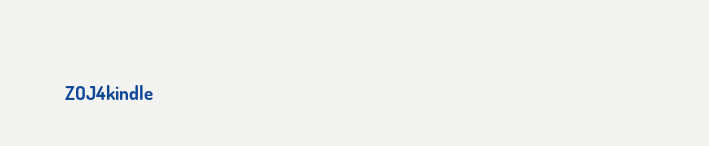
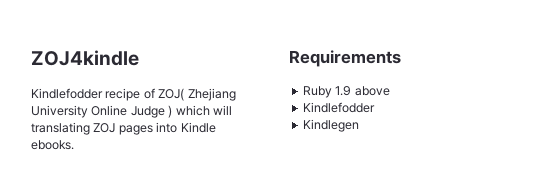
+ Kindlefodder recipe of ZOJ( Zhejiang University Online Judge ) which will translating ZOJ pages into Kindle ebooks.
+ Requirements
+ Ruby 1.9 above
+ Kindlefodder
+ Kindlegen

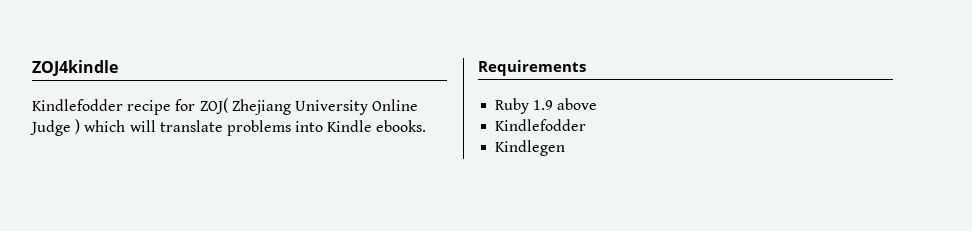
- Kindlefodder recipe of ZOJ( Zhejiang University Online Judge ) which will translating ZOJ pages into Kindle ebooks.
+ Kindlefodder recipe for ZOJ( Zhejiang University Online Judge ) which will translate problems into Kindle ebooks.

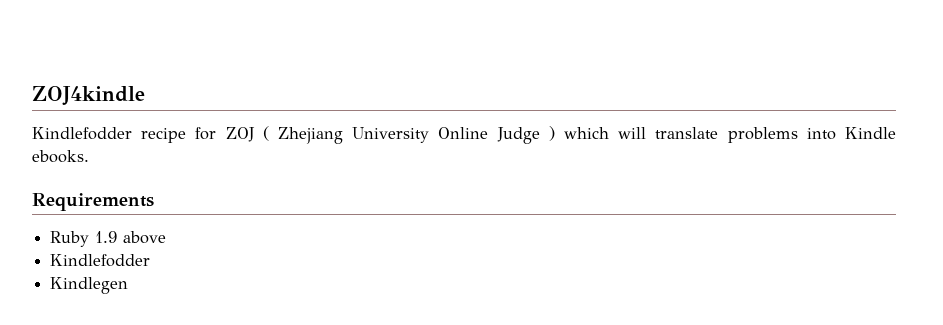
- Kindlefodder recipe for ZOJ( Zhejiang University Online Judge ) which will translate problems into Kindle ebooks.
+ Kindlefodder recipe for ZOJ ( Zhejiang University Online Judge ) which will translate problems into Kindle ebooks.

